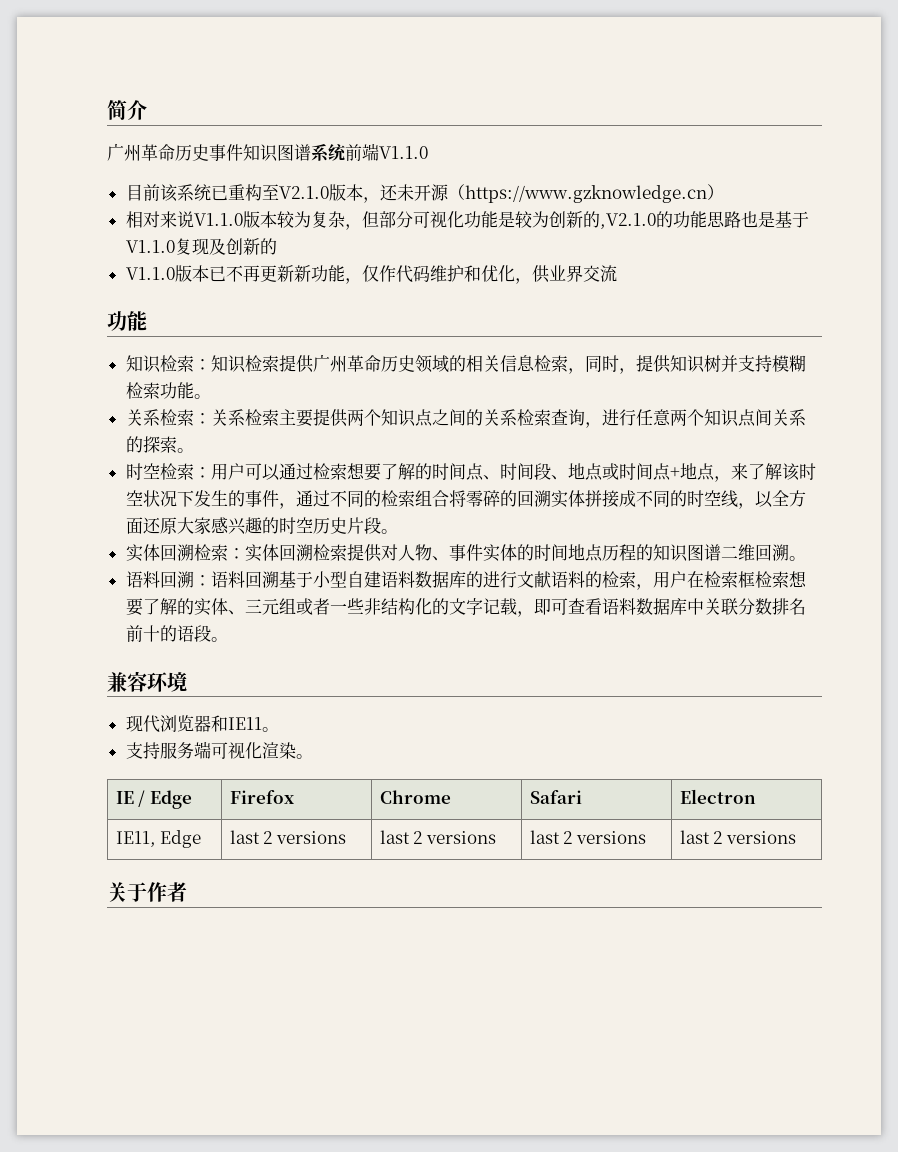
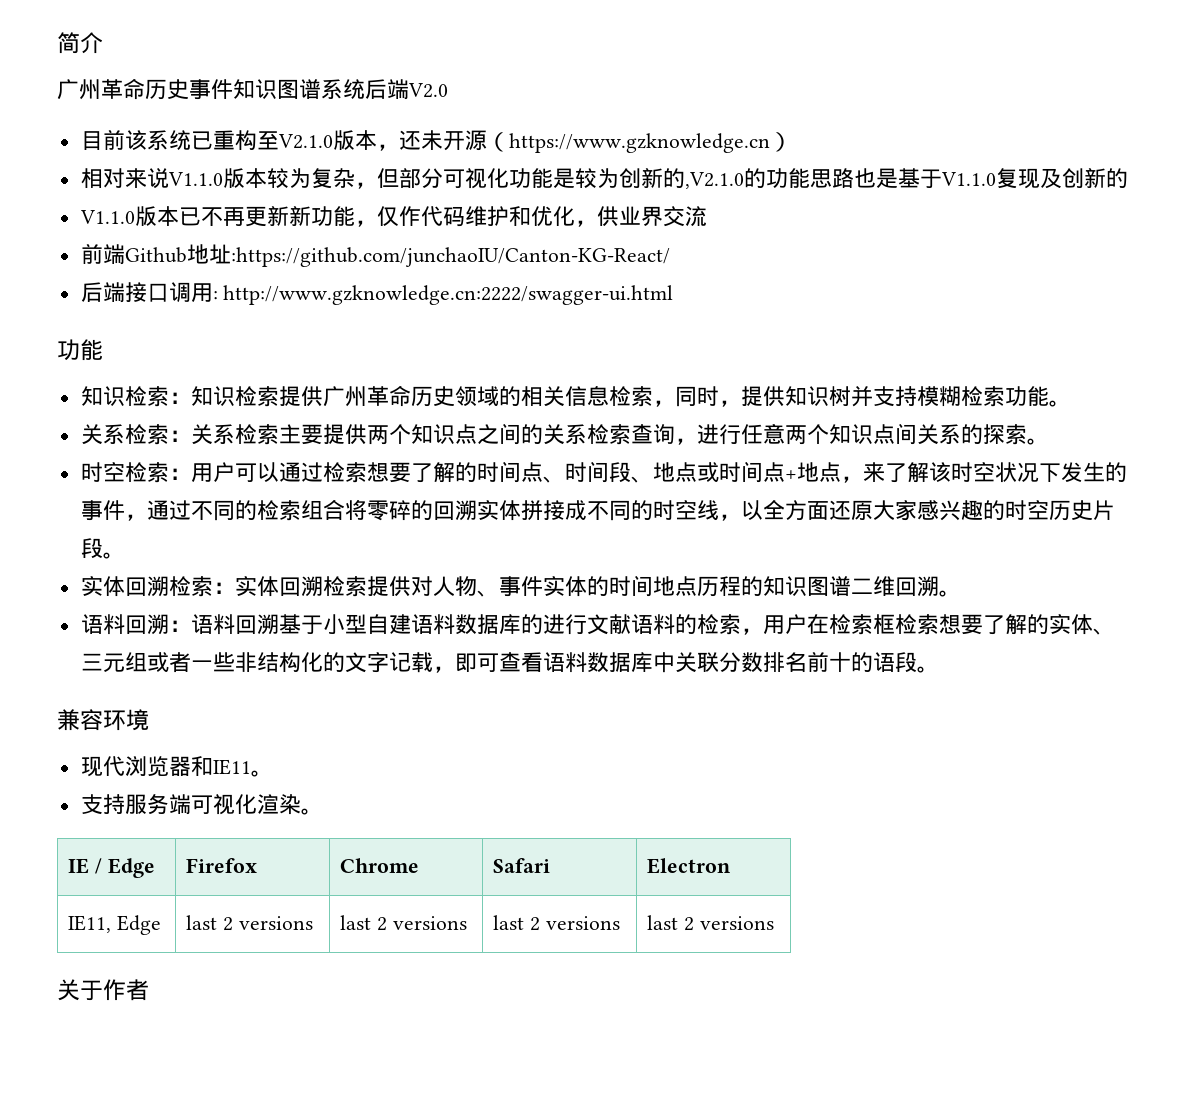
- 广州革命历史事件知识图谱系统前端V1.1.0
+ 广州革命历史事件知识图谱系统后端V2.0
+ 前端Github地址:https://github.com/junchaoIU/Canton-KG-React/
+ 后端接口调用: http://www.gzknowledge.cn:2222/swagger-ui.html

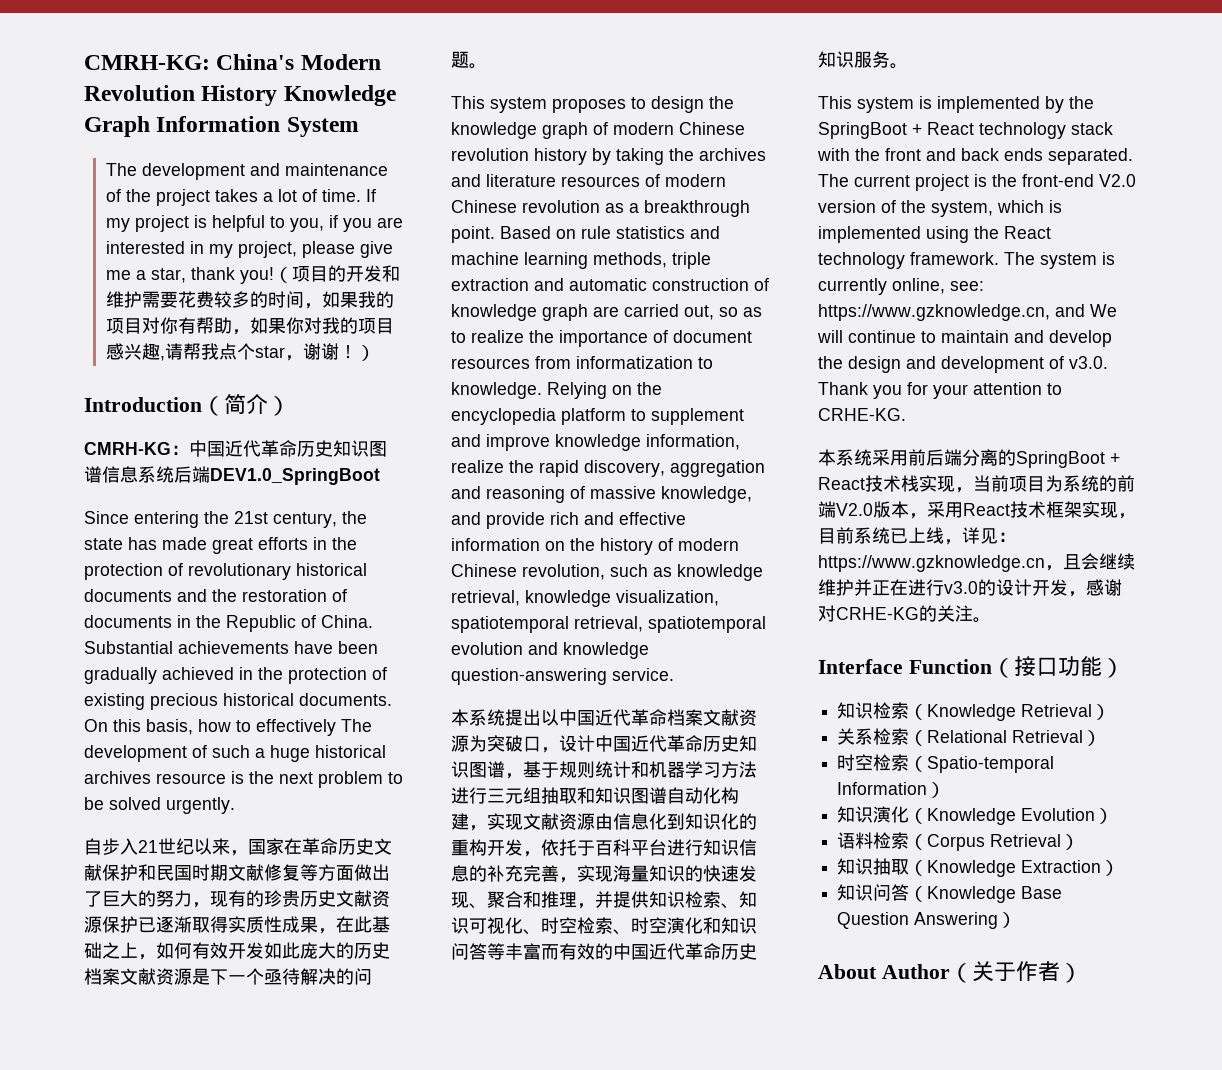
- 简介
- 广州革命历史事件知识图谱系统后端V2.0
- 目前该系统已重构至V2.1.0版本，还未开源（https://www.gzknowledge.cn）
- 相对来说V1.1.0版本较为复杂，但部分可视化功能是较为创新的,V2.1.0的功能思路也是基于V1.1.0复现及创新的
- V1.1.0版本已不再更新新功能，仅作代码维护和优化，供业界交流
- 前端Github地址:https://github.com/junchaoIU/Canton-KG-React/
- 后端接口调用: http://www.gzknowledge.cn:2222/swagger-ui.html
- 功能
- 知识检索：知识检索提供广州革命历史领域的相关信息检索，同时，提供知识树并支持模糊检索功能。
- 关系检索：关系检索主要提供两个知识点之间的关系检索查询，进行任意两个知识点间关系的探索。
- 时空检索：用户可以通过检索想要了解的时间点、时间段、地点或时间点+地点，来了解该时空状况下发生的事件，通过不同的检索组合将零碎的回溯实体拼接成不同的时空线，以全方面还原大家感兴趣的时空历史片段。
- 实体回溯检索：实体回溯检索提供对人物、事件实体的时间地点历程的知识图谱二维回溯。
- 语料回溯：语料回溯基于小型自建语料数据库的进行文献语料的检索，用户在检索框检索想要了解的实体、三元组或者一些非结构化的文字记载，即可查看语料数据库中关联分数排名前十的语段。
- 兼容环境
- 现代浏览器和IE11。
- 支持服务端可视化渲染。
- IE / Edge | Firefox | Chrome | Safari | Electron
- IE11, Edge | last 2 versions | last 2 versions | last 2 versions | last 2 versions
- 关于作者
+ CMRH-KG: China's Modern Revolution History Knowledge Graph Information System
+ The development and maintenance of the project takes a lot of time. If my project is helpful to you, if you are interested in my project, please give me a star, thank you!（项目的开发和维护需要花费较多的时间，如果我的项目对你有帮助，如果你对我的项目感兴趣,请帮我点个star，谢谢！）
+ Introduction（简介）
+ CMRH-KG：中国近代革命历史知识图谱信息系统后端DEV1.0_SpringBoot
+ Since entering the 21st century, the state has made great efforts in the protection of revolutionary historical documents and the restoration of documents in the Republic of China. Substantial achievements have been gradually achieved in the protection of existing precious historical documents. On this basis, how to effectively The development of such a huge historical archives resource is the next problem to be solved urgently.
+ 自步入21世纪以来，国家在革命历史文献保护和民国时期文献修复等方面做出了巨大的努力，现有的珍贵历史文献资源保护已逐渐取得实质性成果，在此基础之上，如何有效开发如此庞大的历史档案文献资源是下一个亟待解决的问题。
+ This system proposes to design the knowledge graph of modern Chinese revolution history by taking the archives and literature resources of modern Chinese revolution as a breakthrough point. Based on rule statistics and machine learning methods, triple extraction and automatic construction of knowledge graph are carried out, so as to realize the importance of document resources from informatization to knowledge. Relying on the encyclopedia platform to supplement and improve knowledge information, realize the rapid discovery, aggregation and reasoning of massive knowledge, and provide rich and effective information on the history of modern Chinese revolution, such as knowledge retrieval, knowledge visualization, spatiotemporal retrieval, spatiotemporal evolution and knowledge question-answering service.
+ 本系统提出以中国近代革命档案文献资源为突破口，设计中国近代革命历史知识图谱，基于规则统计和机器学习方法进行三元组抽取和知识图谱自动化构建，实现文献资源由信息化到知识化的重构开发，依托于百科平台进行知识信息的补充完善，实现海量知识的快速发现、聚合和推理，并提供知识检索、知识可视化、时空检索、时空演化和知识问答等丰富而有效的中国近代革命历史知识服务。
+ This system is implemented by the SpringBoot + React technology stack with the front and back ends separated. The current project is the front-end V2.0 version of the system, which is implemented using the React technology framework. The system is currently online, see: https://www.gzknowledge.cn, and We will continue to maintain and develop the design and development of v3.0. Thank you for your attention to CRHE-KG.
+ 本系统采用前后端分离的SpringBoot + React技术栈实现，当前项目为系统的前端V2.0版本，采用React技术框架实现，目前系统已上线，详见：https://www.gzknowledge.cn，且会继续维护并正在进行v3.0的设计开发，感谢对CRHE-KG的关注。
+ Interface Function（接口功能）
+ 知识检索（Knowledge Retrieval）
+ 关系检索（Relational Retrieval）
+ 时空检索（Spatio-temporal Information）
+ 知识演化（Knowledge Evolution）
+ 语料检索（Corpus Retrieval）
+ 知识抽取（Knowledge Extraction）
+ 知识问答（Knowledge Base Question Answering）
+ About Author（关于作者）

